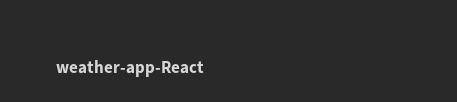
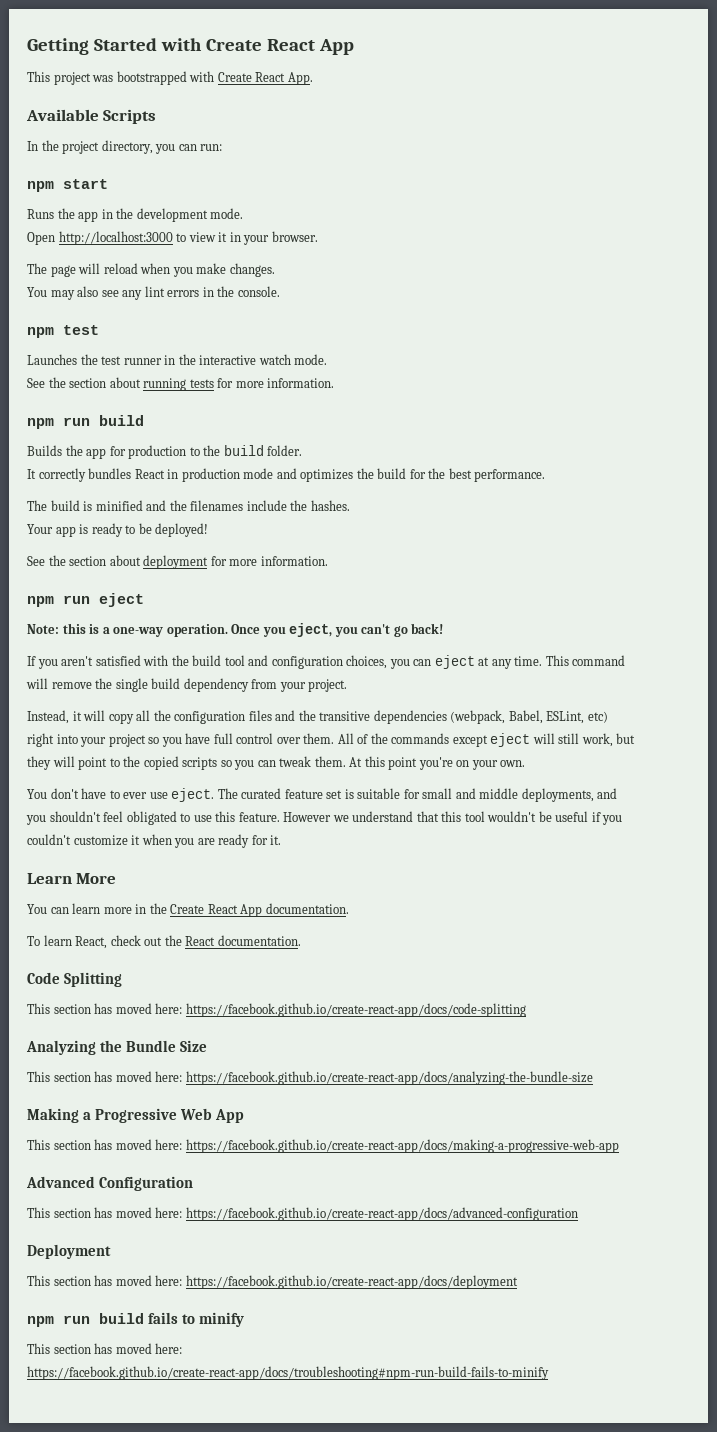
- weather-app-React
+ Getting Started with Create React App
+ This project was bootstrapped with Create React App.
+ Available Scripts
+ In the project directory, you can run:
+ npm start
+ Runs the app in the development mode.
+ Open http://localhost:3000 to view it in your browser.
+ The page will reload when you make changes.
+ You may also see any lint errors in the console.
+ npm test
+ Launches the test runner in the interactive watch mode.
+ See the section about running tests for more information.
+ npm run build
+ Builds the app for production to the build folder.
+ It correctly bundles React in production mode and optimizes the build for the best performance.
+ The build is minified and the filenames include the hashes.
+ Your app is ready to be deployed!
+ See the section about deployment for more information.
+ npm run eject
+ Note: this is a one-way operation. Once you eject, you can't go back!
+ If you aren't satisfied with the build tool and configuration choices, you can eject at any time. This command will remove the single build dependency from your project.
+ Instead, it will copy all the configuration files and the transitive dependencies (webpack, Babel, ESLint, etc) right into your project so you have full control over them. All of the commands except eject will still work, but they will point to the copied scripts so you can tweak them. At this point you're on your own.
+ You don't have to ever use eject. The curated feature set is suitable for small and middle deployments, and you shouldn't feel obligated to use this feature. However we understand that this tool wouldn't be useful if you couldn't customize it when you are ready for it.
+ Learn More
+ You can learn more in the Create React App documentation.
+ To learn React, check out the React documentation.
+ Code Splitting
+ This section has moved here: https://facebook.github.io/create-react-app/docs/code-splitting
+ Analyzing the Bundle Size
+ This section has moved here: https://facebook.github.io/create-react-app/docs/analyzing-the-bundle-size
+ Making a Progressive Web App
+ This section has moved here: https://facebook.github.io/create-react-app/docs/making-a-progressive-web-app
+ Advanced Configuration
+ This section has moved here: https://facebook.github.io/create-react-app/docs/advanced-configuration
+ Deployment
+ This section has moved here: https://facebook.github.io/create-react-app/docs/deployment
+ npm run build fails to minify
+ This section has moved here: https://facebook.github.io/create-react-app/docs/troubleshooting#npm-run-build-fails-to-minify

